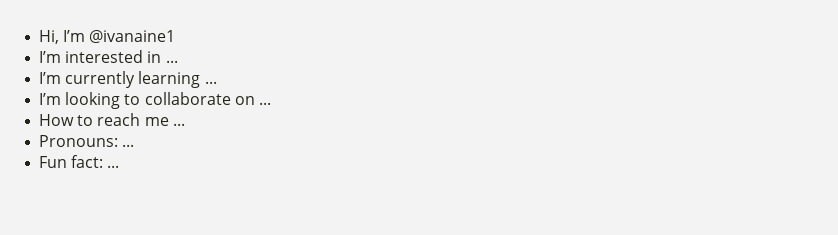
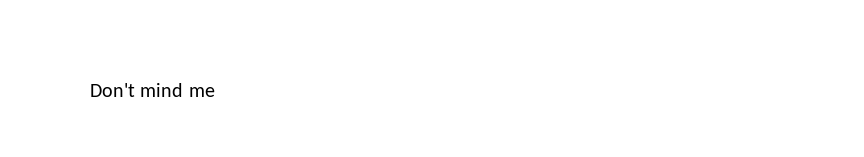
- Hi, I’m @ivanaine1
- I’m interested in ...
- I’m currently learning ...
- I’m looking to collaborate on ...
- How to reach me ...
- Pronouns: ...
- Fun fact: ...
+ Don't mind me

